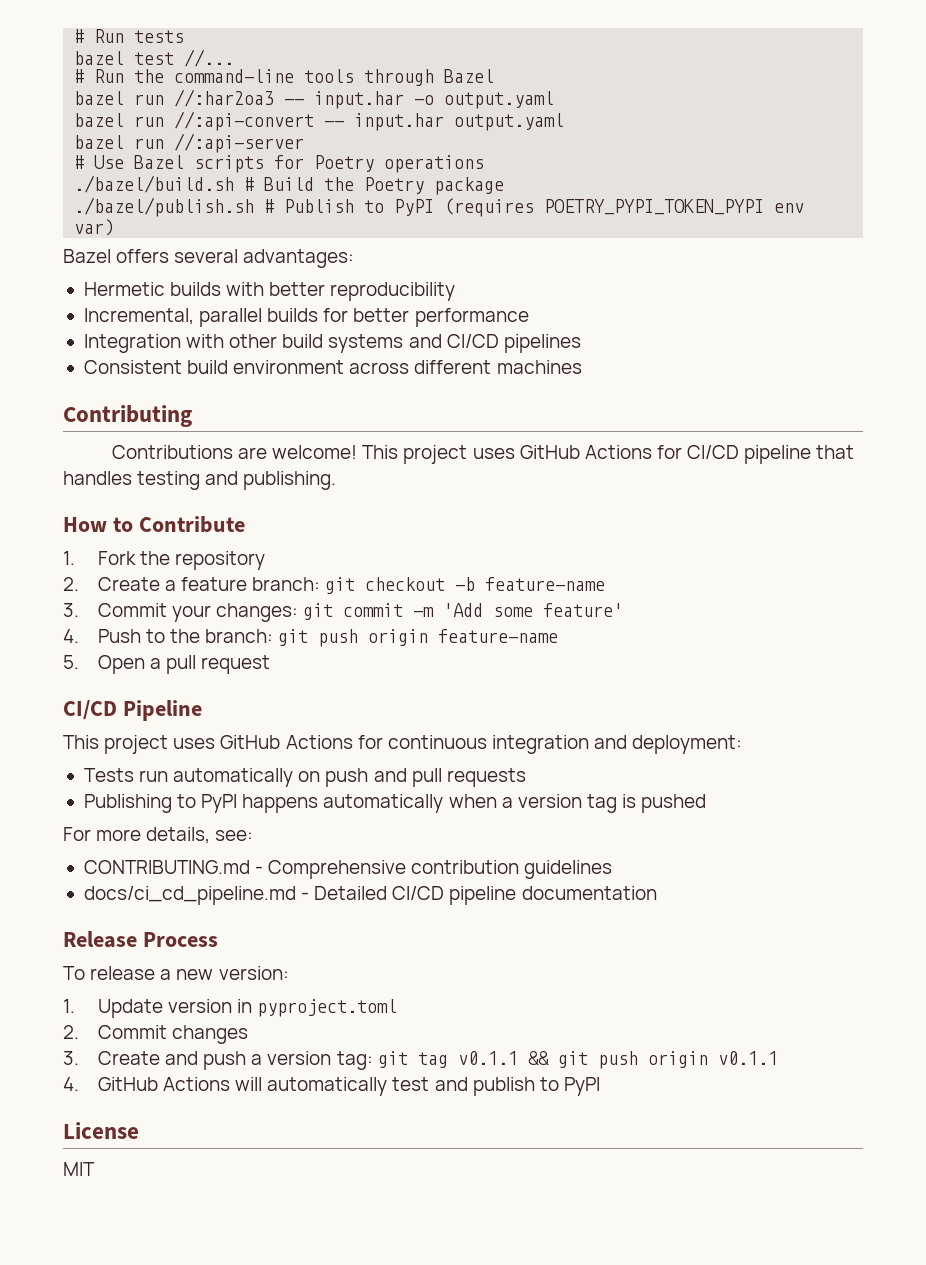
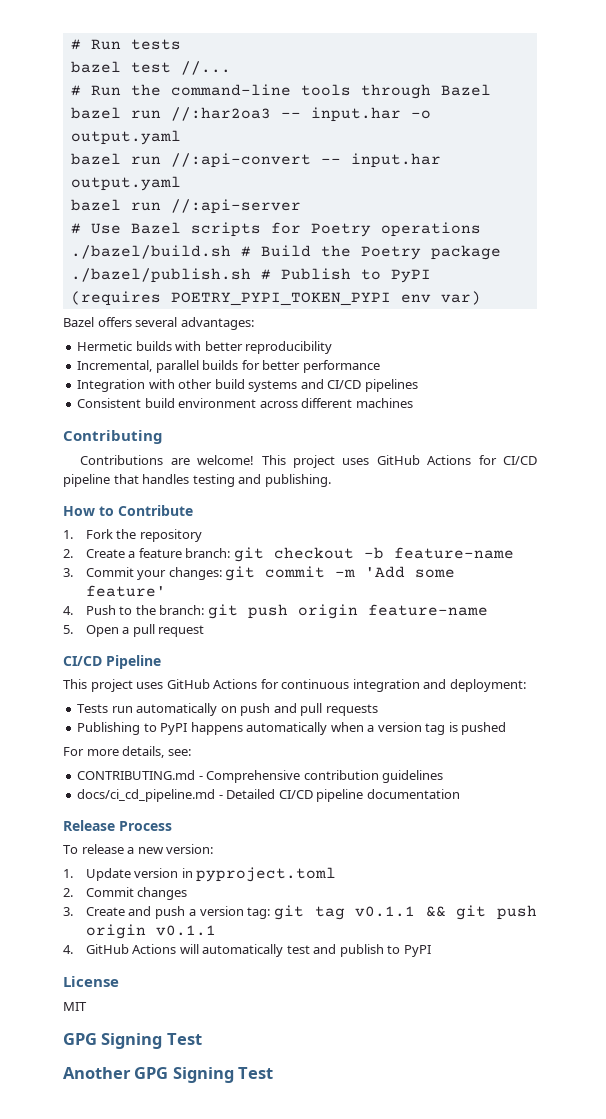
  MIT
+ GPG Signing Test
+ Another GPG Signing Test

